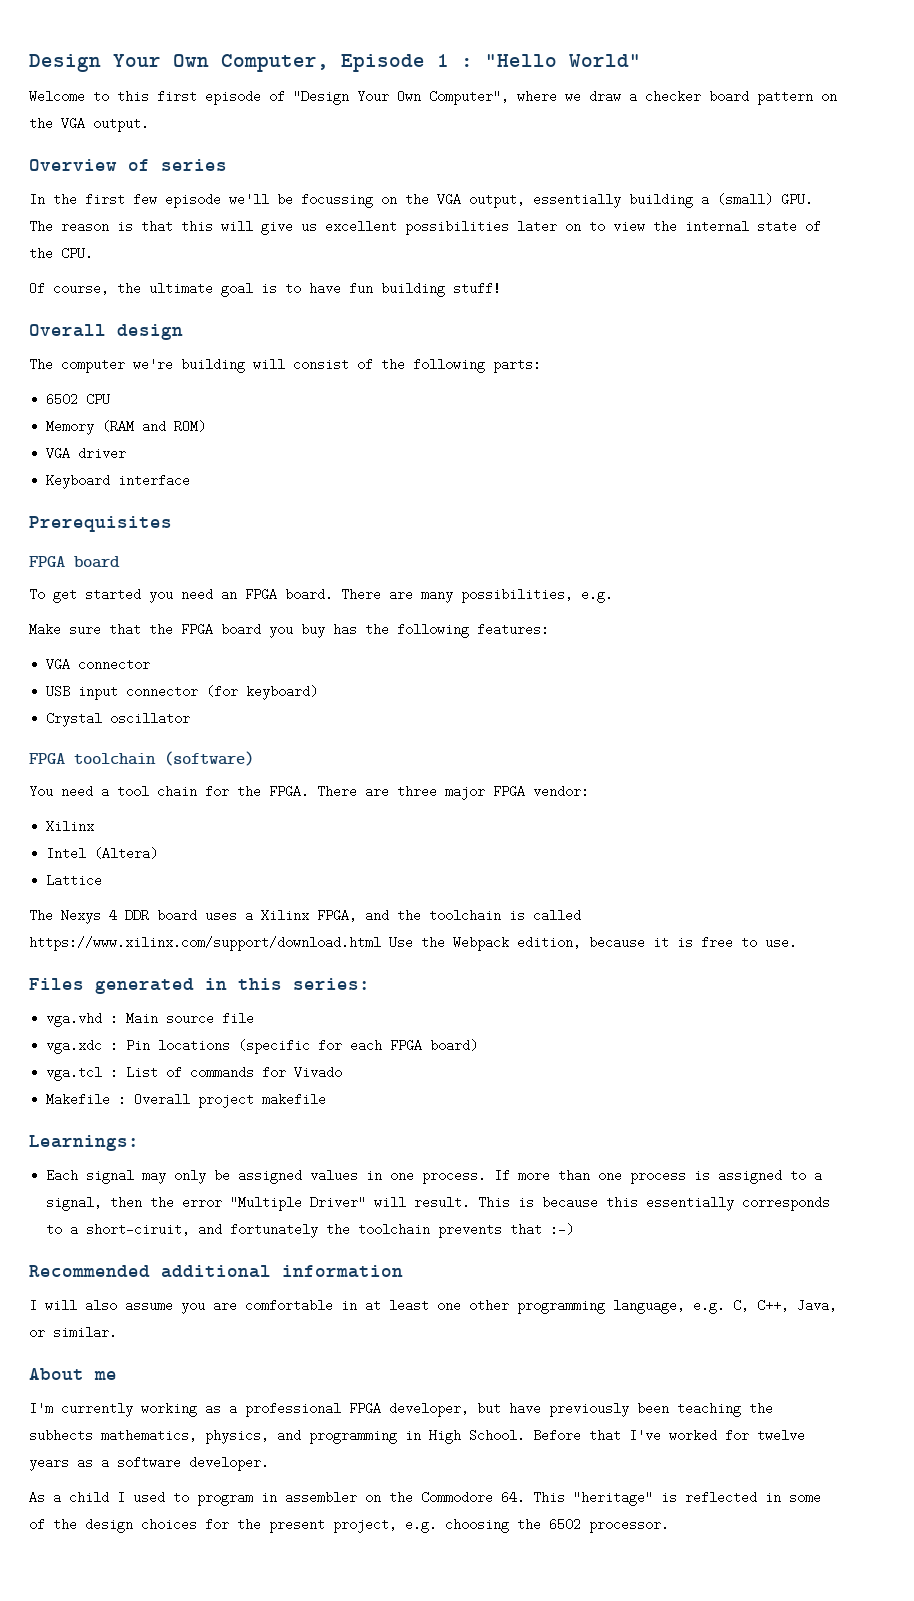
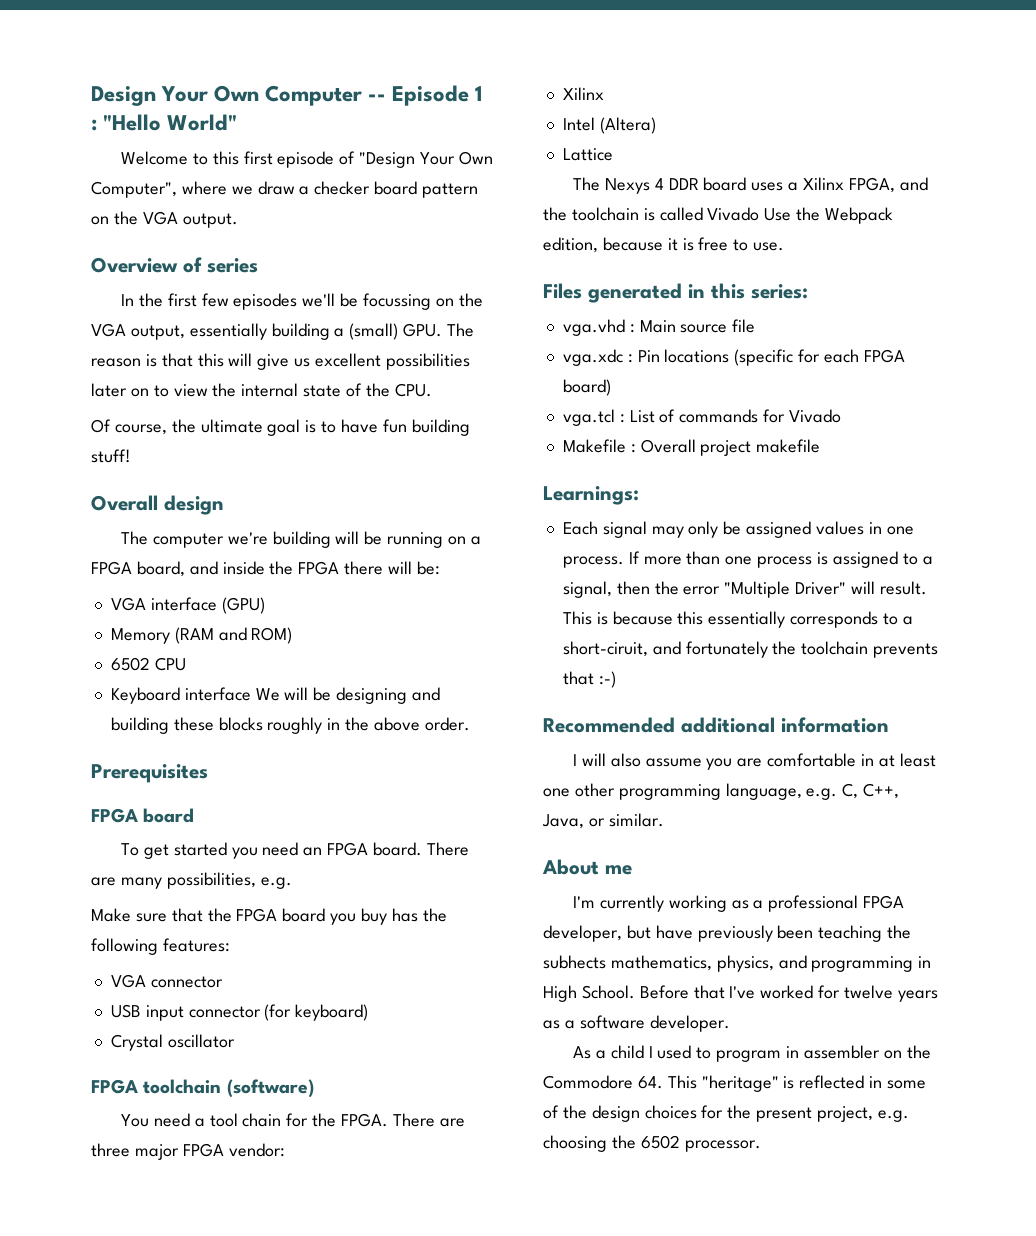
- Design Your Own Computer, Episode 1 : "Hello World"
+ Design Your Own Computer -- Episode 1 : "Hello World"
- In the first few episode we'll be focussing on the VGA output, essentially building a (small) GPU. The reason is that this will give us excellent possibilities later on to view the internal state of the CPU.
+ In the first few episodes we'll be focussing on the VGA output, essentially building a (small) GPU. The reason is that this will give us excellent possibilities later on to view the internal state of the CPU.
- The computer we're building will consist of the following parts:
- 6502 CPU
+ The computer we're building will be running on a FPGA board, and inside the FPGA there will be:
+ VGA interface (GPU)
- VGA driver
+ 6502 CPU
- Keyboard interface
+ Keyboard interface We will be designing and building these blocks roughly in the above order.
- The Nexys 4 DDR board uses a Xilinx FPGA, and the toolchain is called https://www.xilinx.com/support/download.html Use the Webpack edition, because it is free to use.
+ The Nexys 4 DDR board uses a Xilinx FPGA, and the toolchain is called Vivado Use the Webpack edition, because it is free to use.

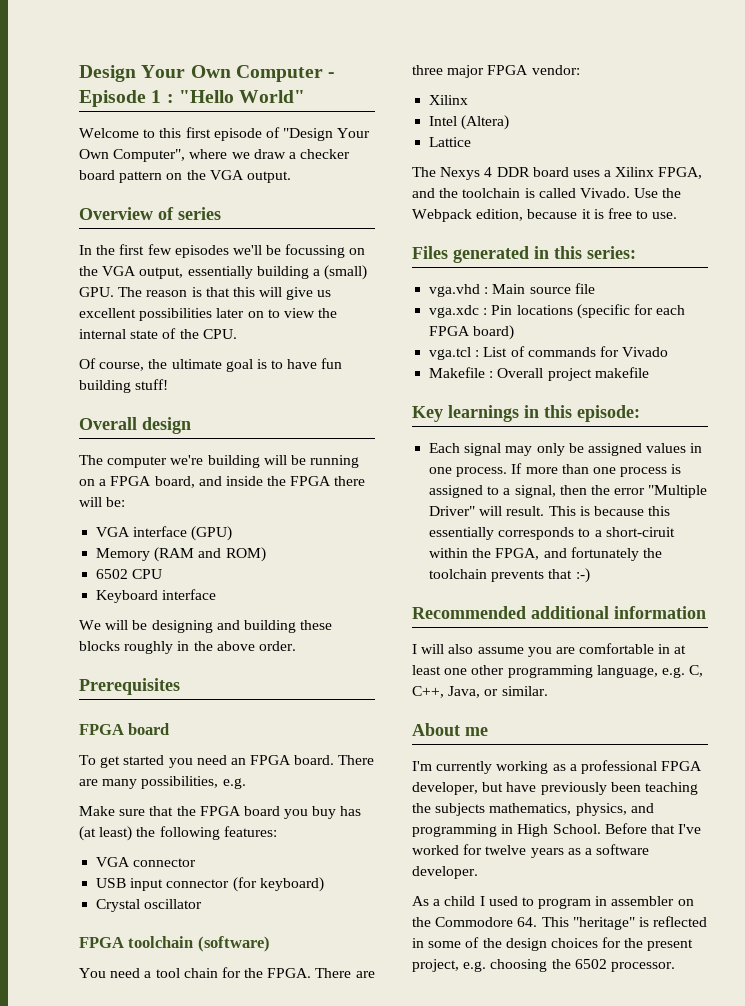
- Design Your Own Computer -- Episode 1 : "Hello World"
+ Design Your Own Computer - Episode 1 : "Hello World"
- Keyboard interface We will be designing and building these blocks roughly in the above order.
+ Keyboard interface
+ We will be designing and building these blocks roughly in the above order.
- Make sure that the FPGA board you buy has the following features:
+ Make sure that the FPGA board you buy has (at least) the following features:
- The Nexys 4 DDR board uses a Xilinx FPGA, and the toolchain is called Vivado Use the Webpack edition, because it is free to use.
+ The Nexys 4 DDR board uses a Xilinx FPGA, and the toolchain is called Vivado. Use the Webpack edition, because it is free to use.
- Learnings:
+ Key learnings in this episode:
- This is because this essentially corresponds to a short-ciruit, and fortunately the toolchain prevents that :-)
+ This is because this essentially corresponds to a short-ciruit within the FPGA, and fortunately the toolchain prevents that :-)
- I'm currently working as a professional FPGA developer, but have previously been teaching the subhects mathematics, physics, and programming in High School.
+ I'm currently working as a professional FPGA developer, but have previously been teaching the subjects mathematics, physics, and programming in High School.

